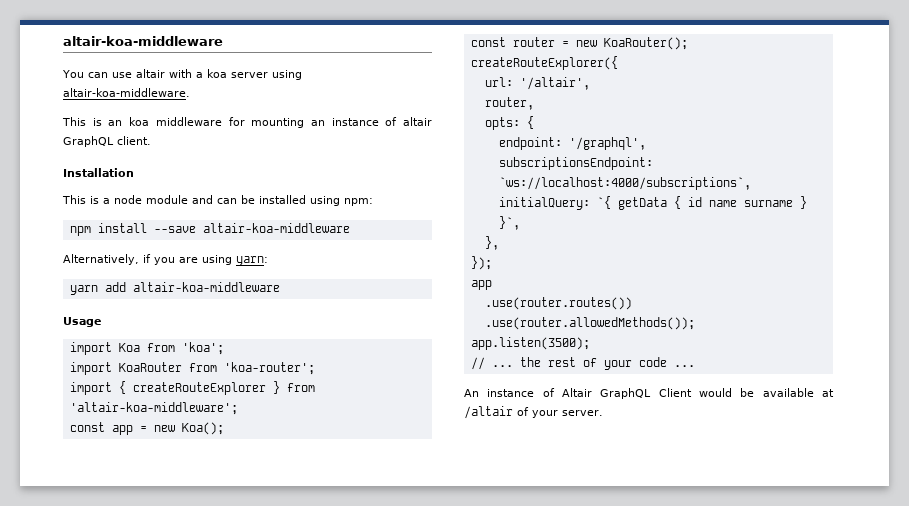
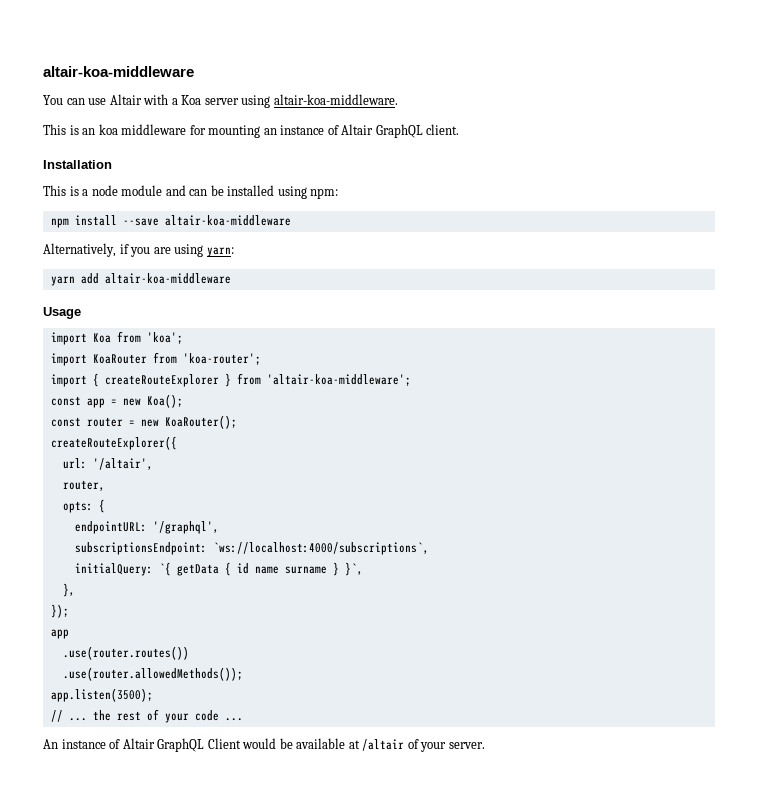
- You can use altair with a koa server using altair-koa-middleware.
+ You can use Altair with a Koa server using altair-koa-middleware.
- This is an koa middleware for mounting an instance of altair GraphQL client.
+ This is an koa middleware for mounting an instance of Altair GraphQL client.
- endpoint: '/graphql',
+ endpointURL: '/graphql',

